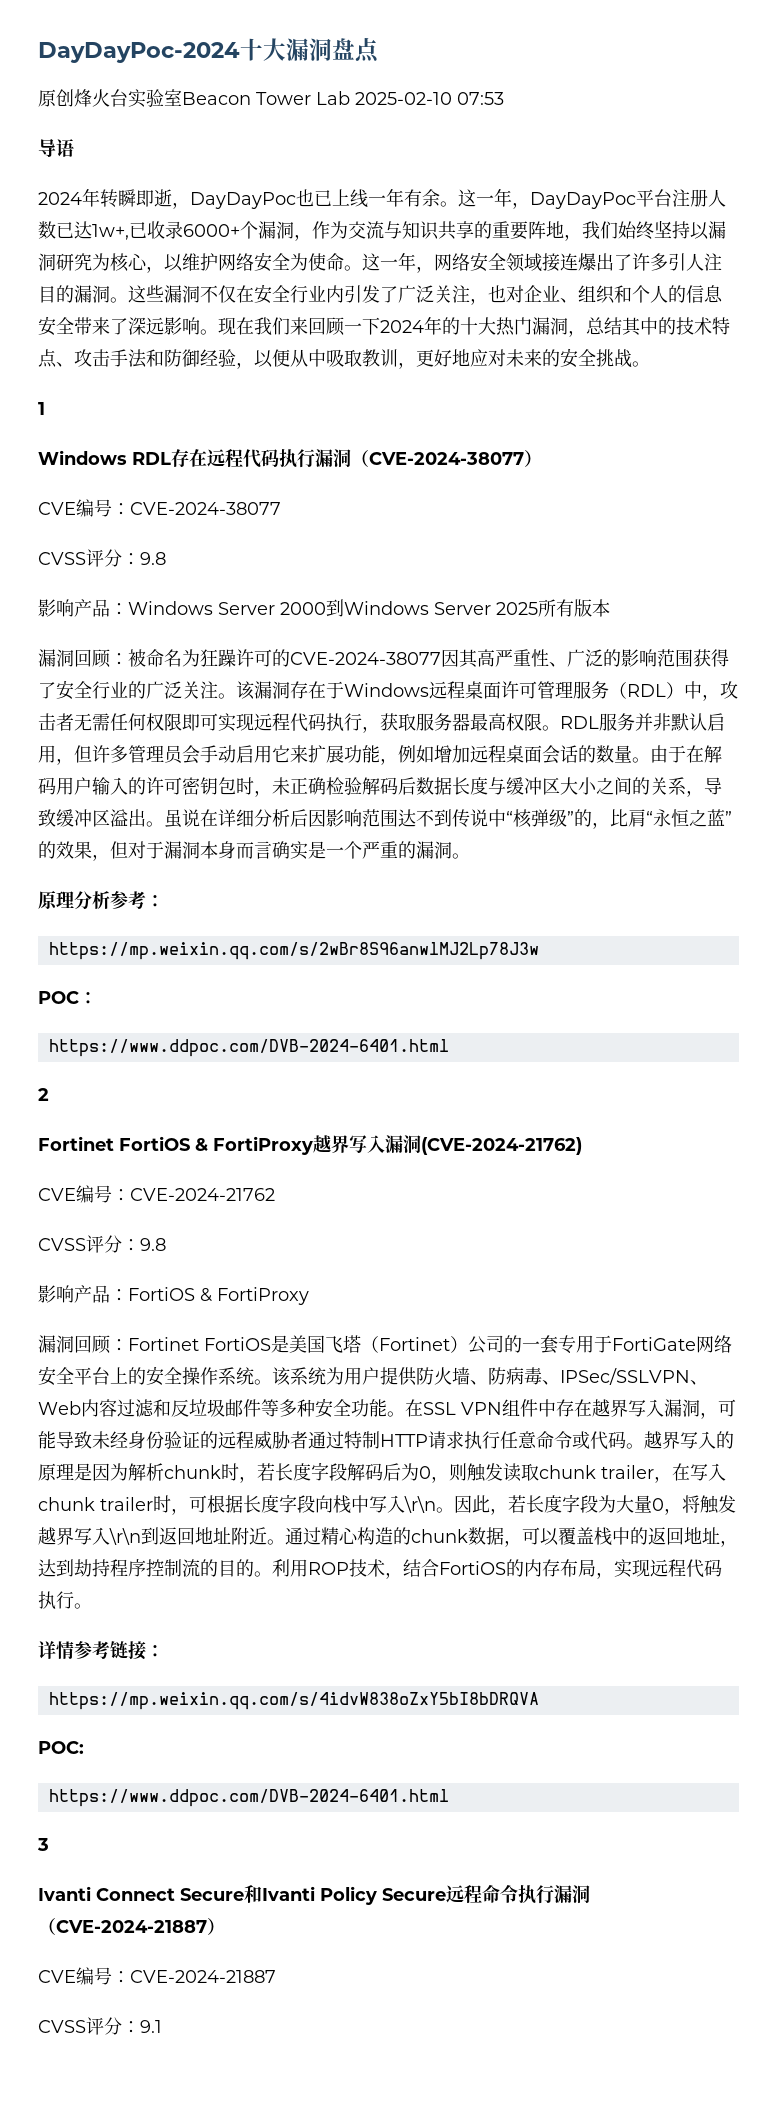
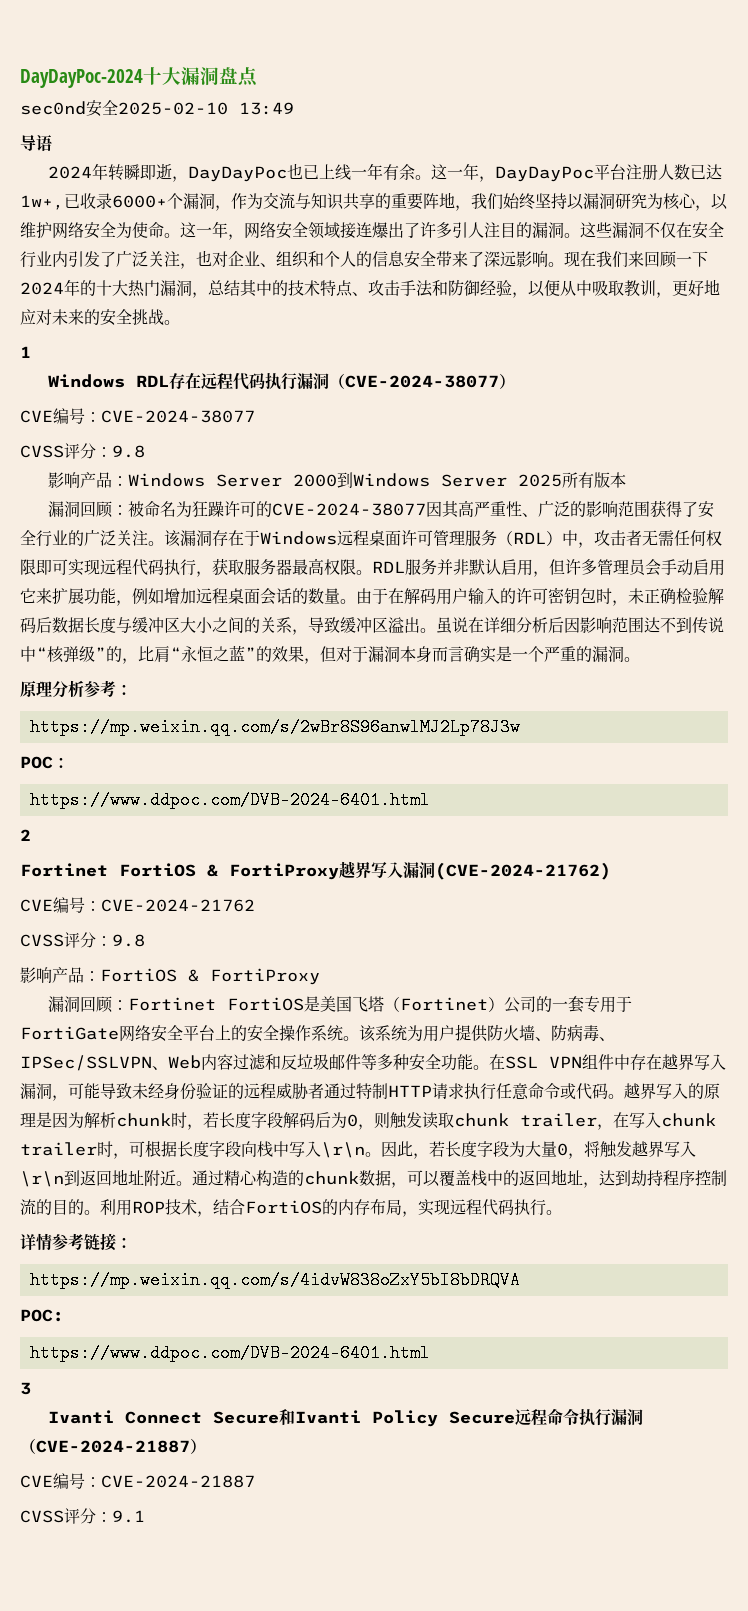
- 原创烽火台实验室Beacon Tower Lab 2025-02-10 07:53
+ sec0nd安全2025-02-10 13:49

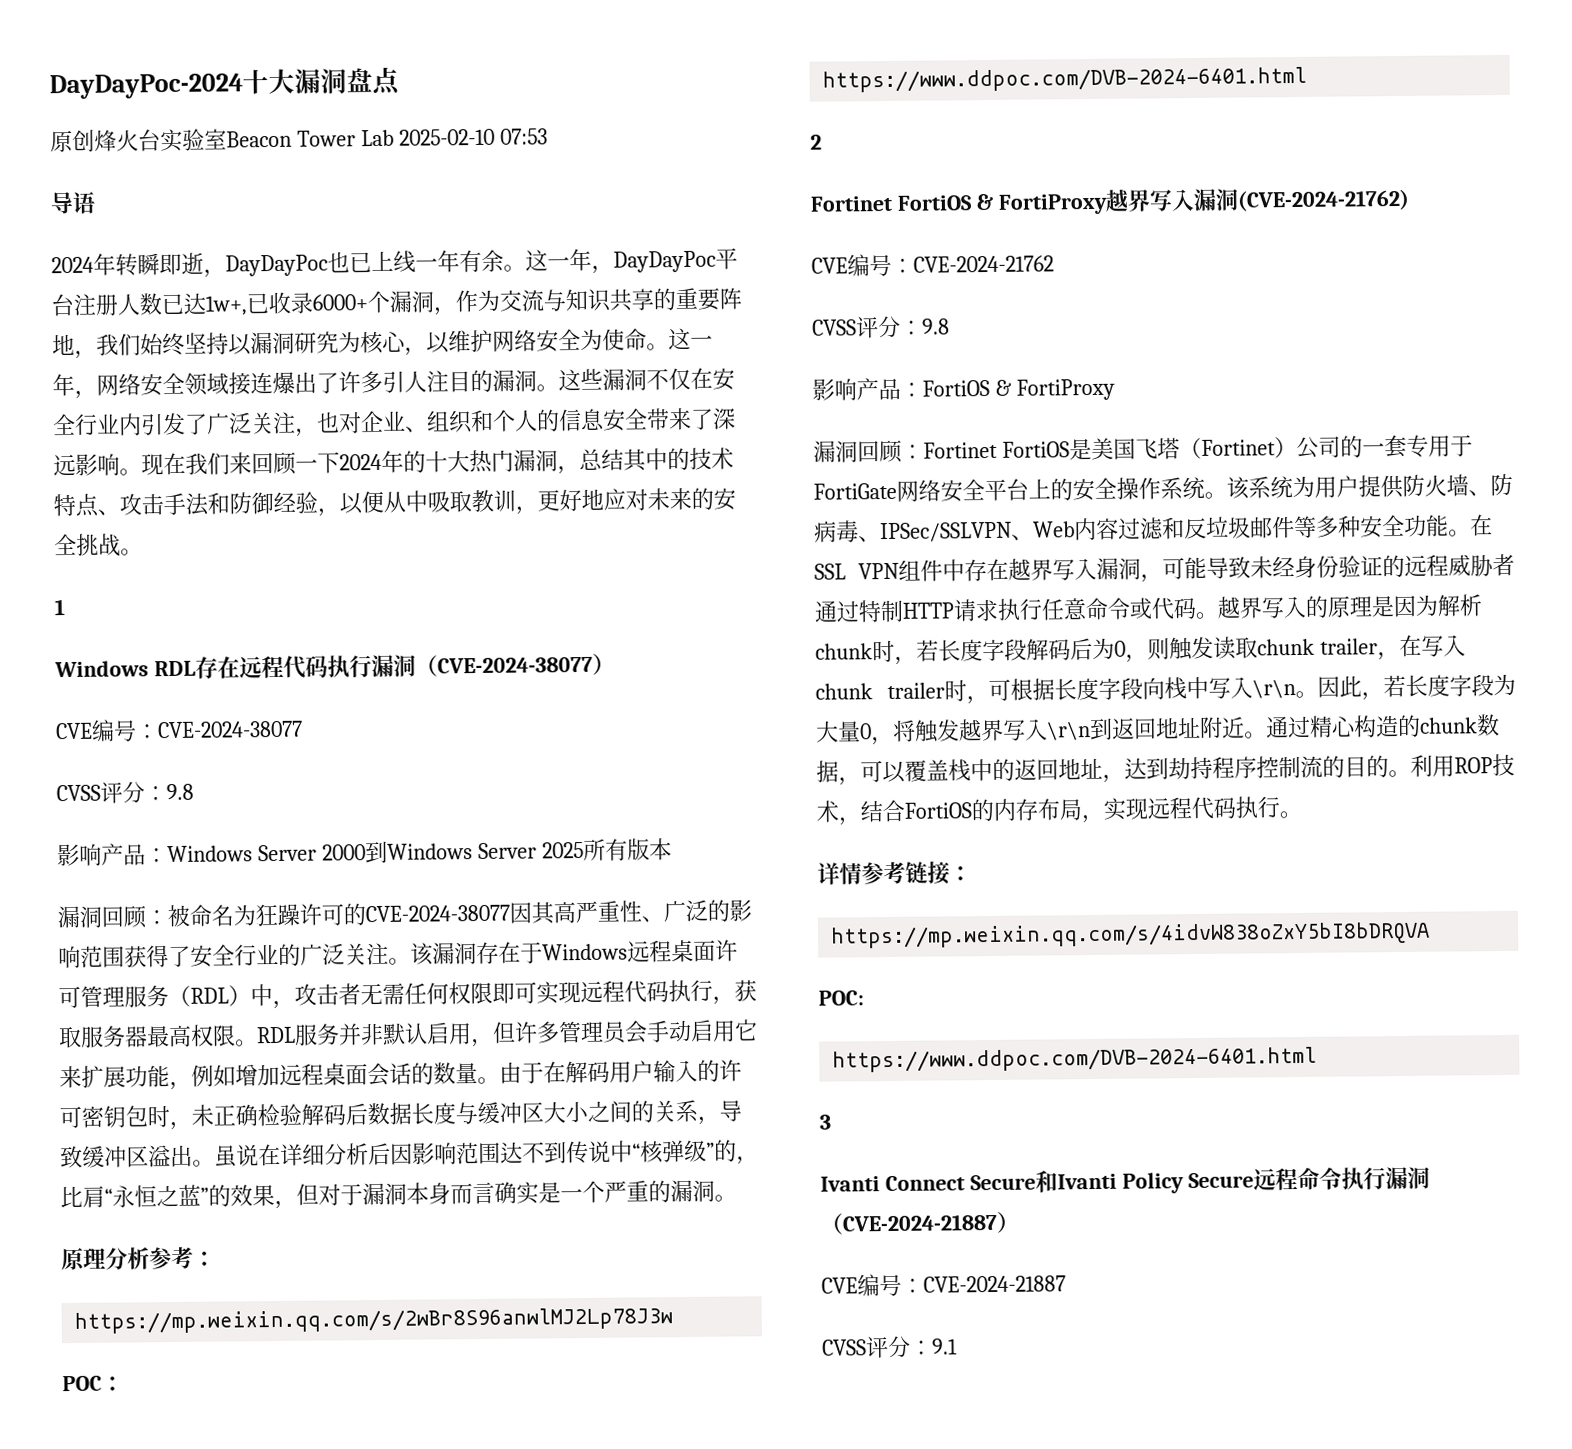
- sec0nd安全2025-02-10 13:49
+ 原创烽火台实验室Beacon Tower Lab 2025-02-10 07:53

